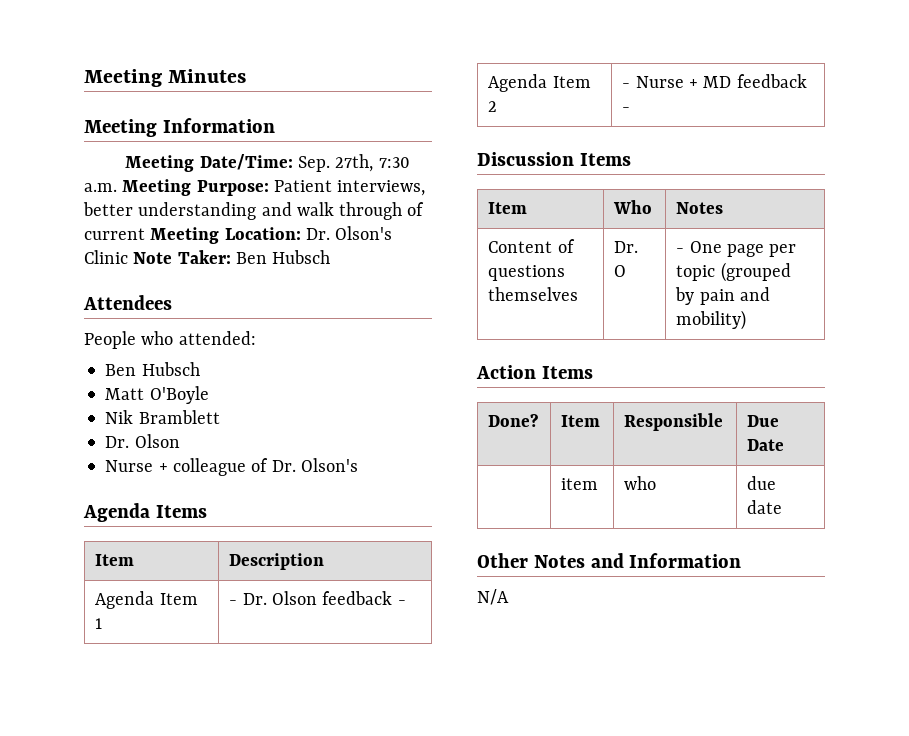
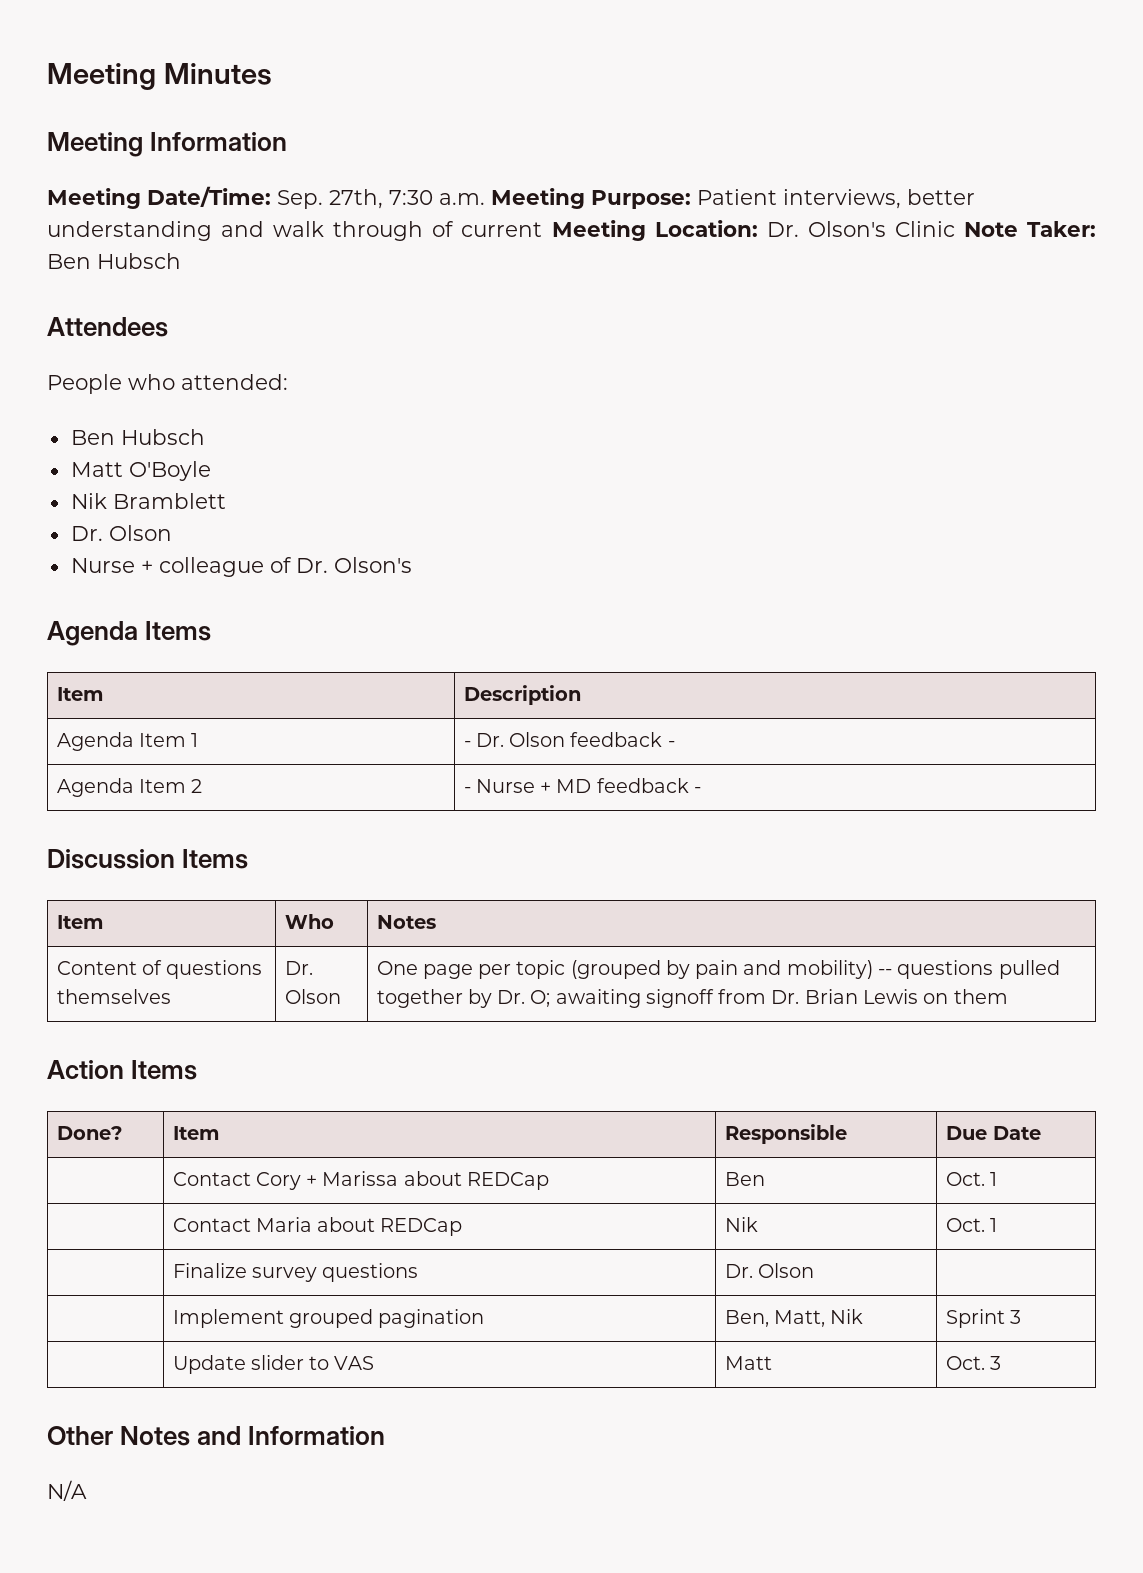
- Content of questions themselves | Dr. O | - One page per topic (grouped by pain and mobility)
+ Content of questions themselves | Dr. Olson | One page per topic (grouped by pain and mobility) -- questions pulled together by Dr. O; awaiting signoff from Dr. Brian Lewis on them
- | item | who | due date
+ | Contact Cory + Marissa about REDCap | Ben | Oct. 1
+ | Contact Maria about REDCap | Nik | Oct. 1
+ | Finalize survey questions | Dr. Olson |
+ | Implement grouped pagination | Ben, Matt, Nik | Sprint 3
+ | Update slider to VAS | Matt | Oct. 3

